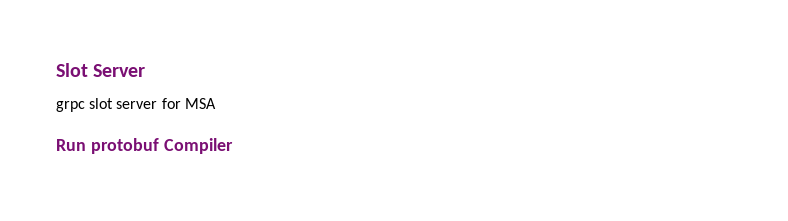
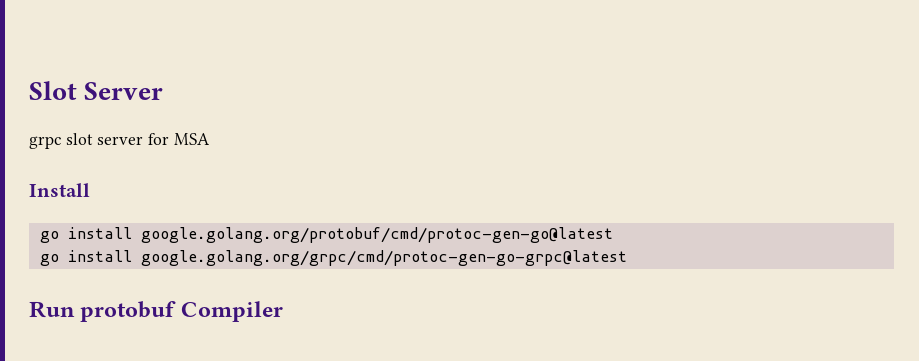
+ Install
+ go install google.golang.org/protobuf/cmd/protoc-gen-go@latest
+ go install google.golang.org/grpc/cmd/protoc-gen-go-grpc@latest

